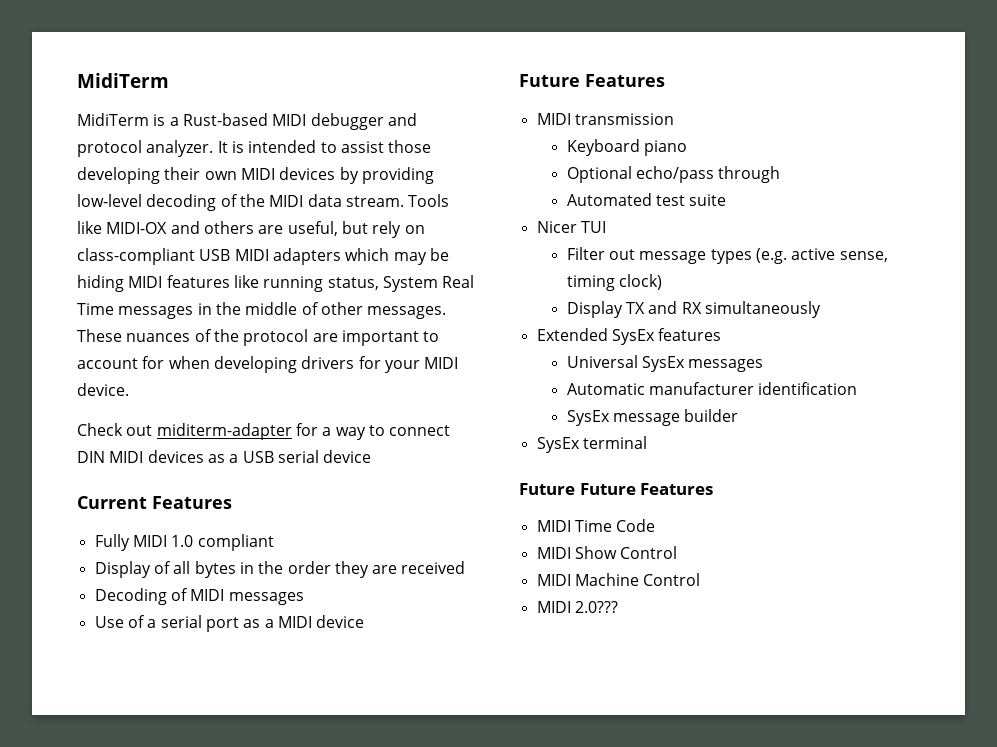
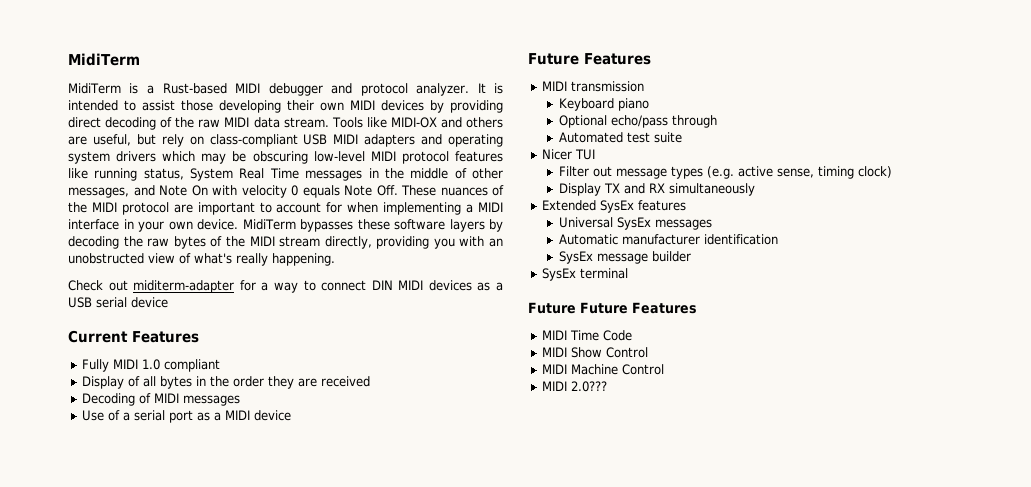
- It is intended to assist those developing their own MIDI devices by providing low-level decoding of the MIDI data stream.
+ It is intended to assist those developing their own MIDI devices by providing direct decoding of the raw MIDI data stream.
- Tools like MIDI-OX and others are useful, but rely on class-compliant USB MIDI adapters which may be hiding MIDI features like running status, System Real Time messages in the middle of other messages. These nuances of the protocol are important to account for when developing drivers for your MIDI device.
+ Tools like MIDI-OX and others are useful, but rely on class-compliant USB MIDI adapters and operating system drivers which may be obscuring low-level MIDI protocol features like running status, System Real Time messages in the middle of other messages, and Note On with velocity 0 equals Note Off. These nuances of the MIDI protocol are important to account for when implementing a MIDI interface in your own device. MidiTerm bypasses these software layers by decoding the raw bytes of the MIDI stream directly, providing you with an unobstructed view of what's really happening.

